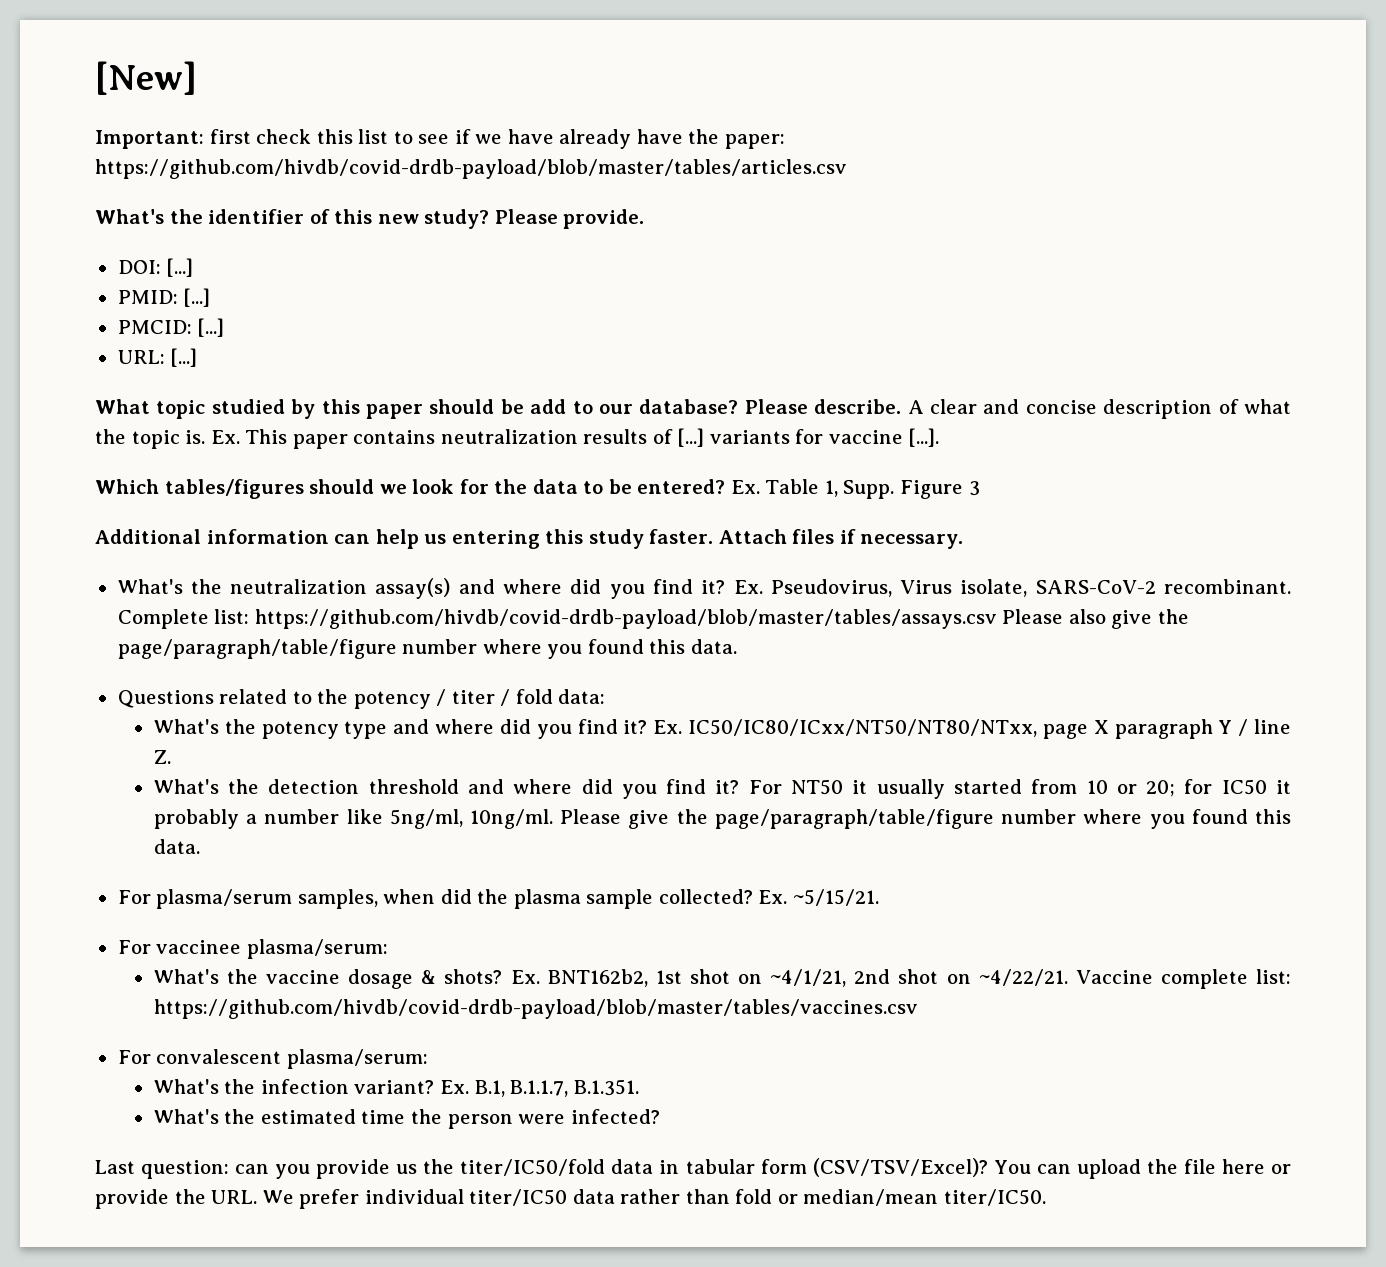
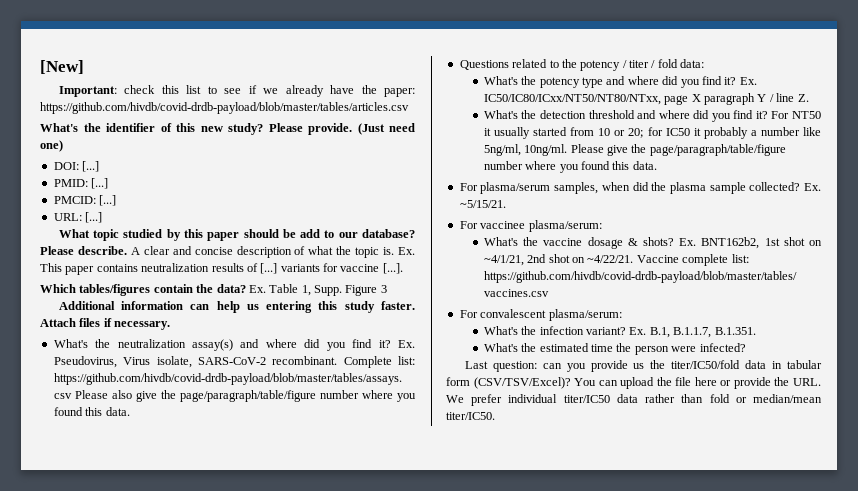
- Important: first check this list to see if we have already have the paper: https://github.com/hivdb/covid-drdb-payload/blob/master/tables/articles.csv
+ Important: check this list to see if we already have the paper: https://github.com/hivdb/covid-drdb-payload/blob/master/tables/articles.csv
+ (Just need one)
- Which tables/figures should we look for the data to be entered?
+ Which tables/figures contain the data?

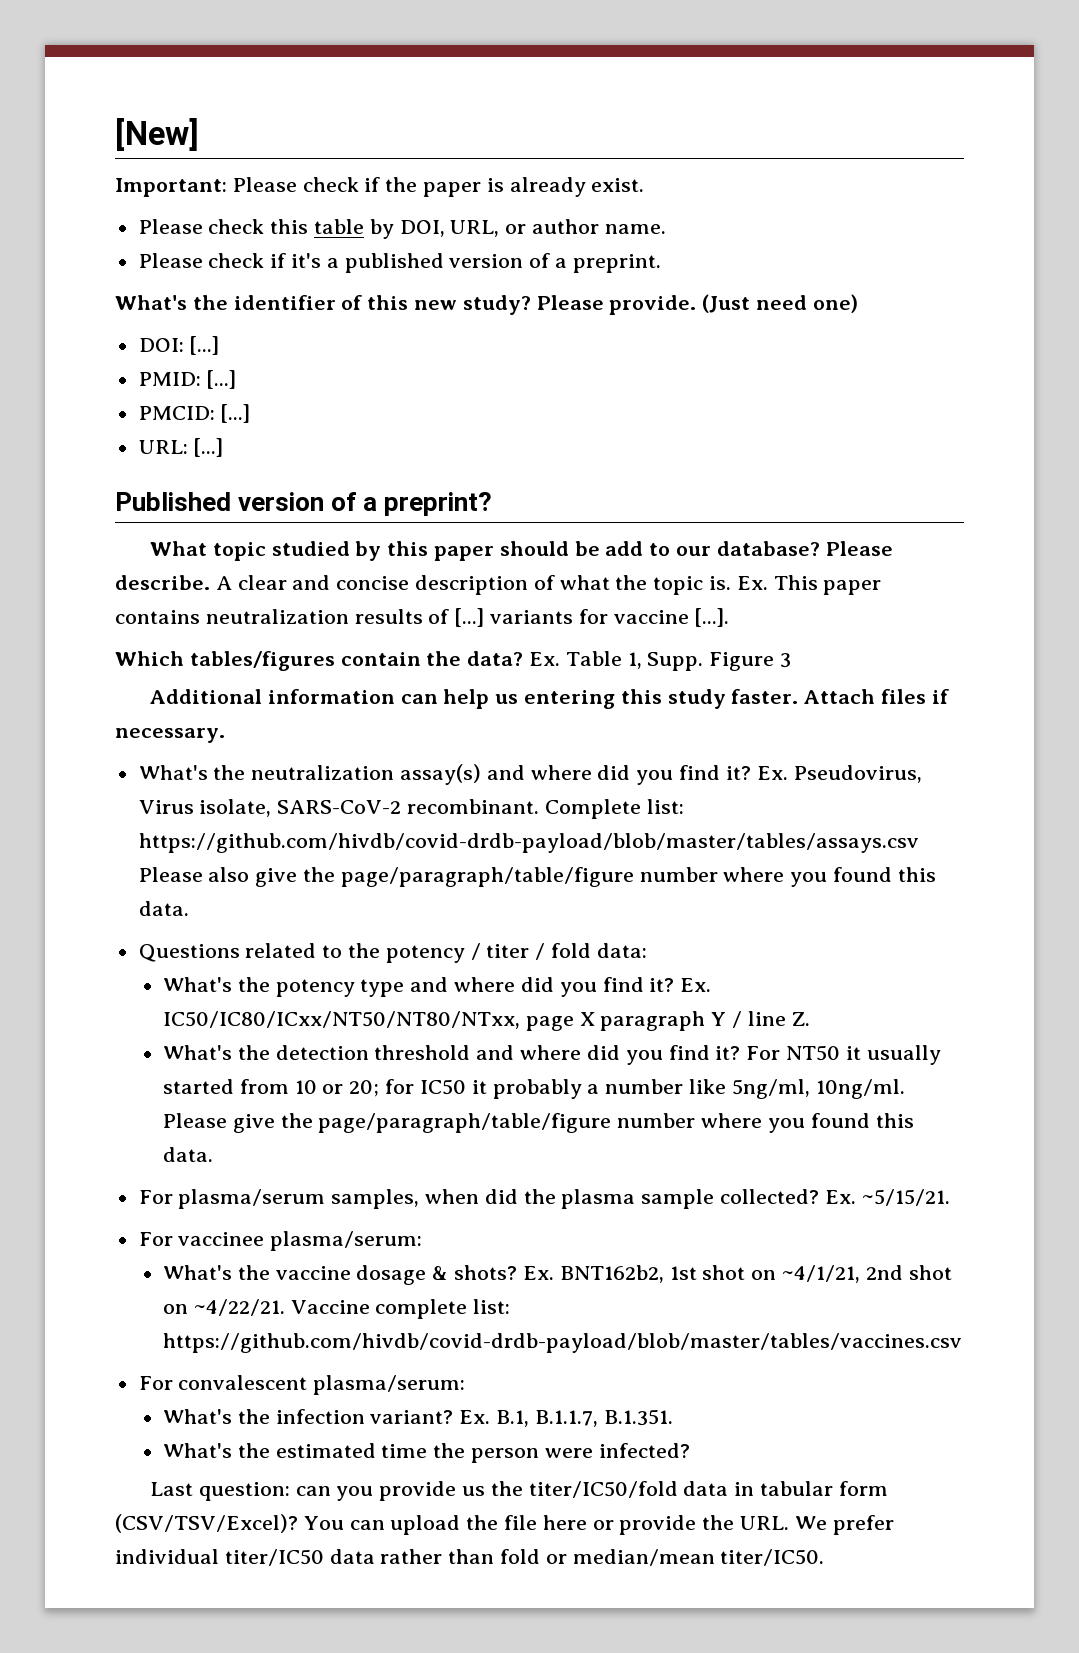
- Important: check this list to see if we already have the paper: https://github.com/hivdb/covid-drdb-payload/blob/master/tables/articles.csv
+ Important: Please check if the paper is already exist.
+ Please check this table by DOI, URL, or author name.
+ Please check if it's a published version of a preprint.
+ Published version of a preprint?

